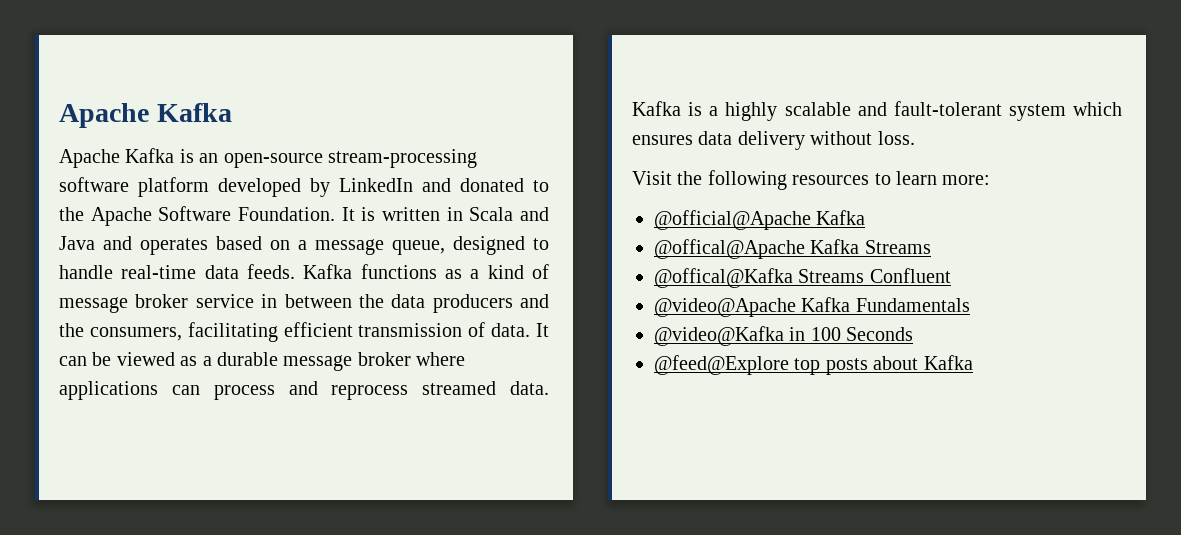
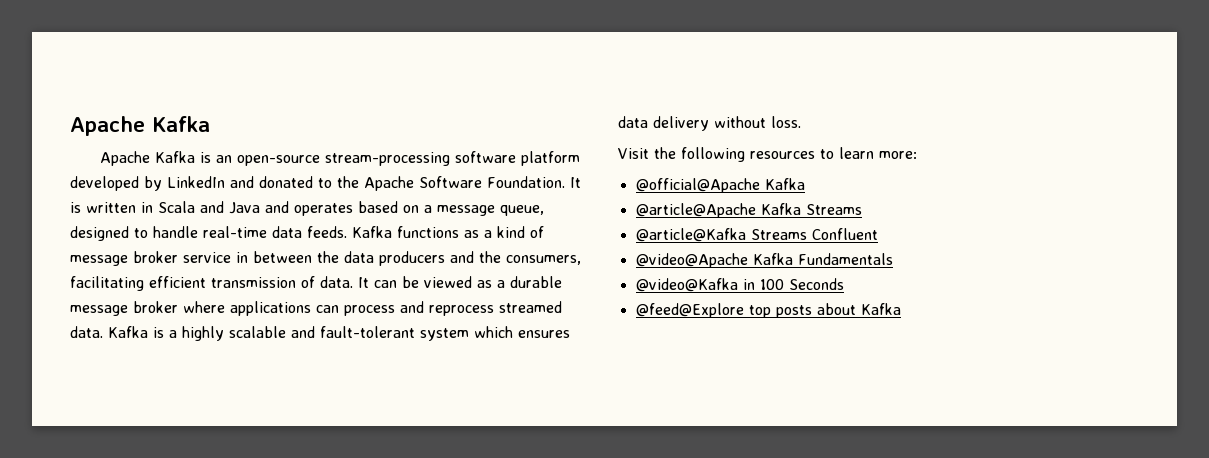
- @offical@Apache Kafka Streams
+ @article@Apache Kafka Streams
- @offical@Kafka Streams Confluent
+ @article@Kafka Streams Confluent

